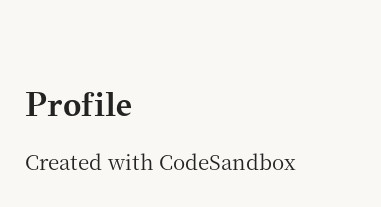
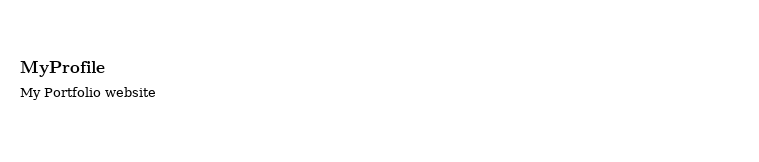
- Profile
- Created with CodeSandbox
+ MyProfile
+ My Portfolio website

